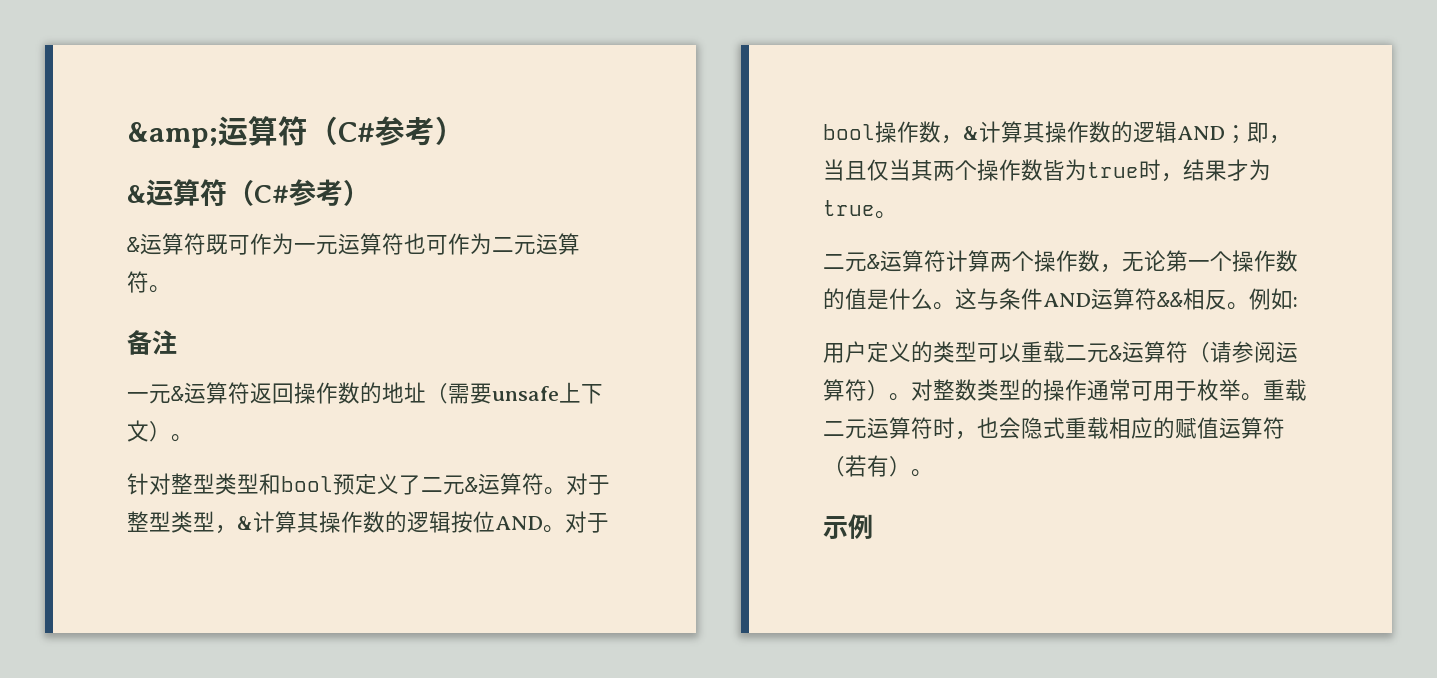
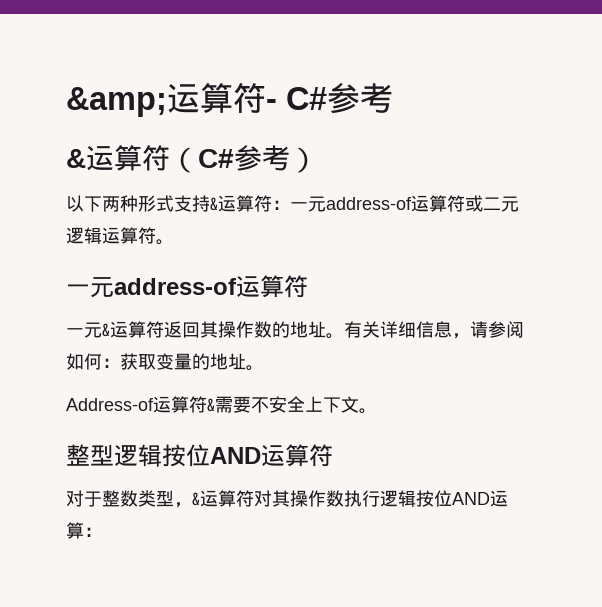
- &amp;运算符（C#参考）
+ &amp;运算符- C#参考
- &运算符既可作为一元运算符也可作为二元运算符。
- 备注
+ 以下两种形式支持&运算符：一元address-of运算符或二元逻辑运算符。
+ 一元address-of运算符
- 一元&运算符返回操作数的地址（需要unsafe上下文）。
- 针对整型类型和bool预定义了二元&运算符。对于整型类型，&计算其操作数的逻辑按位AND。对于bool操作数，&计算其操作数的逻辑AND；即，当且仅当其两个操作数皆为true时，结果才为true。
- 二元&运算符计算两个操作数，无论第一个操作数的值是什么。这与条件AND运算符&&相反。例如:
- 用户定义的类型可以重载二元&运算符（请参阅运算符）。对整数类型的操作通常可用于枚举。重载二元运算符时，也会隐式重载相应的赋值运算符（若有）。
- 示例
+ 一元&运算符返回其操作数的地址。有关详细信息，请参阅如何：获取变量的地址。
+ Address-of运算符&需要不安全上下文。
+ 整型逻辑按位AND运算符
+ 对于整数类型，&运算符对其操作数执行逻辑按位AND运算：

